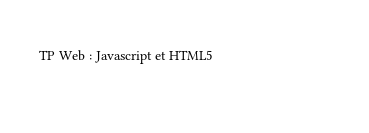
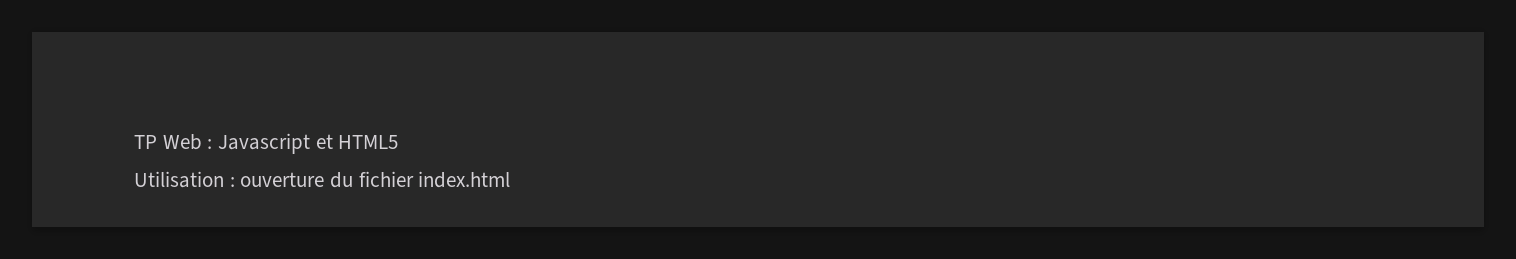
+ Utilisation : ouverture du fichier index.html

